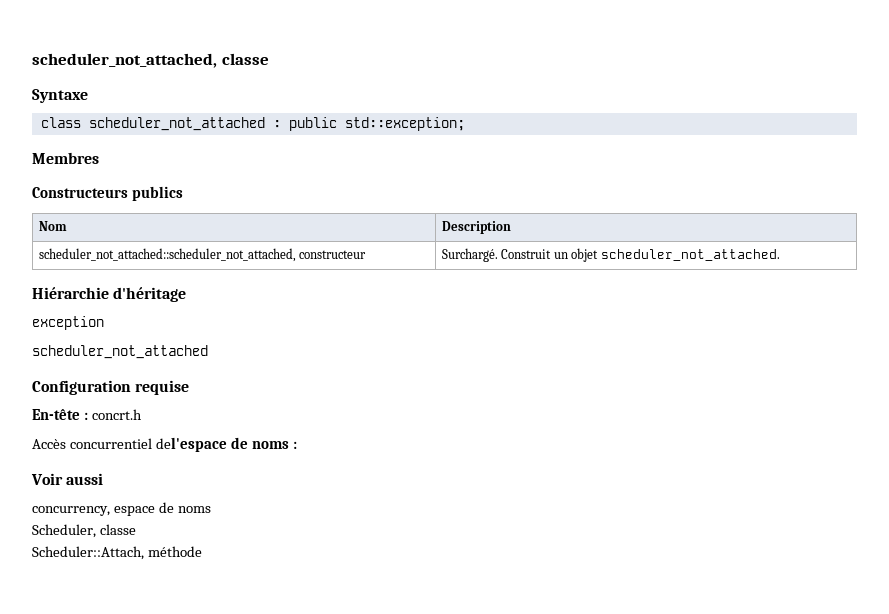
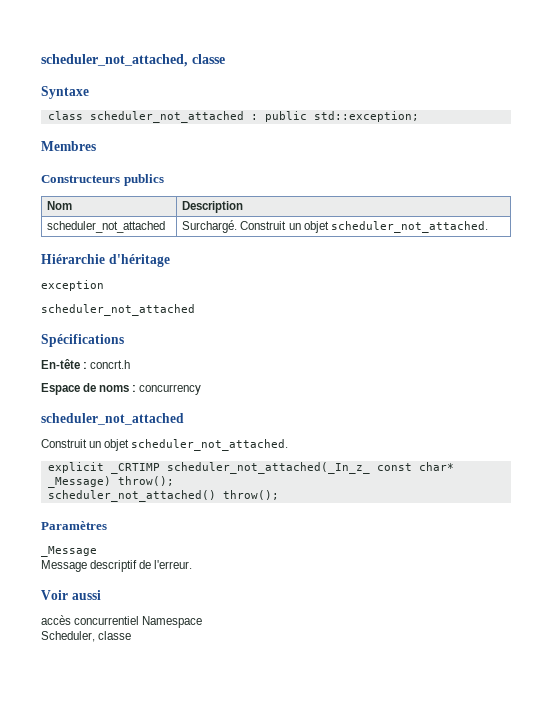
- scheduler_not_attached::scheduler_not_attached, constructeur | Surchargé. Construit un objet scheduler_not_attached.
+ scheduler_not_attached | Surchargé. Construit un objet scheduler_not_attached.
- Configuration requise
+ Spécifications
- Accès concurrentiel del'espace de noms :
+ Espace de noms : concurrency
+ scheduler_not_attached
+ Construit un objet scheduler_not_attached.
+ explicit _CRTIMP scheduler_not_attached(_In_z_ const char* _Message) throw();
+ scheduler_not_attached() throw();
+ Paramètres
+ _Message
+ Message descriptif de l'erreur.
  Voir aussi
- concurrency, espace de noms
+ accès concurrentiel Namespace
- Scheduler::Attach, méthode

